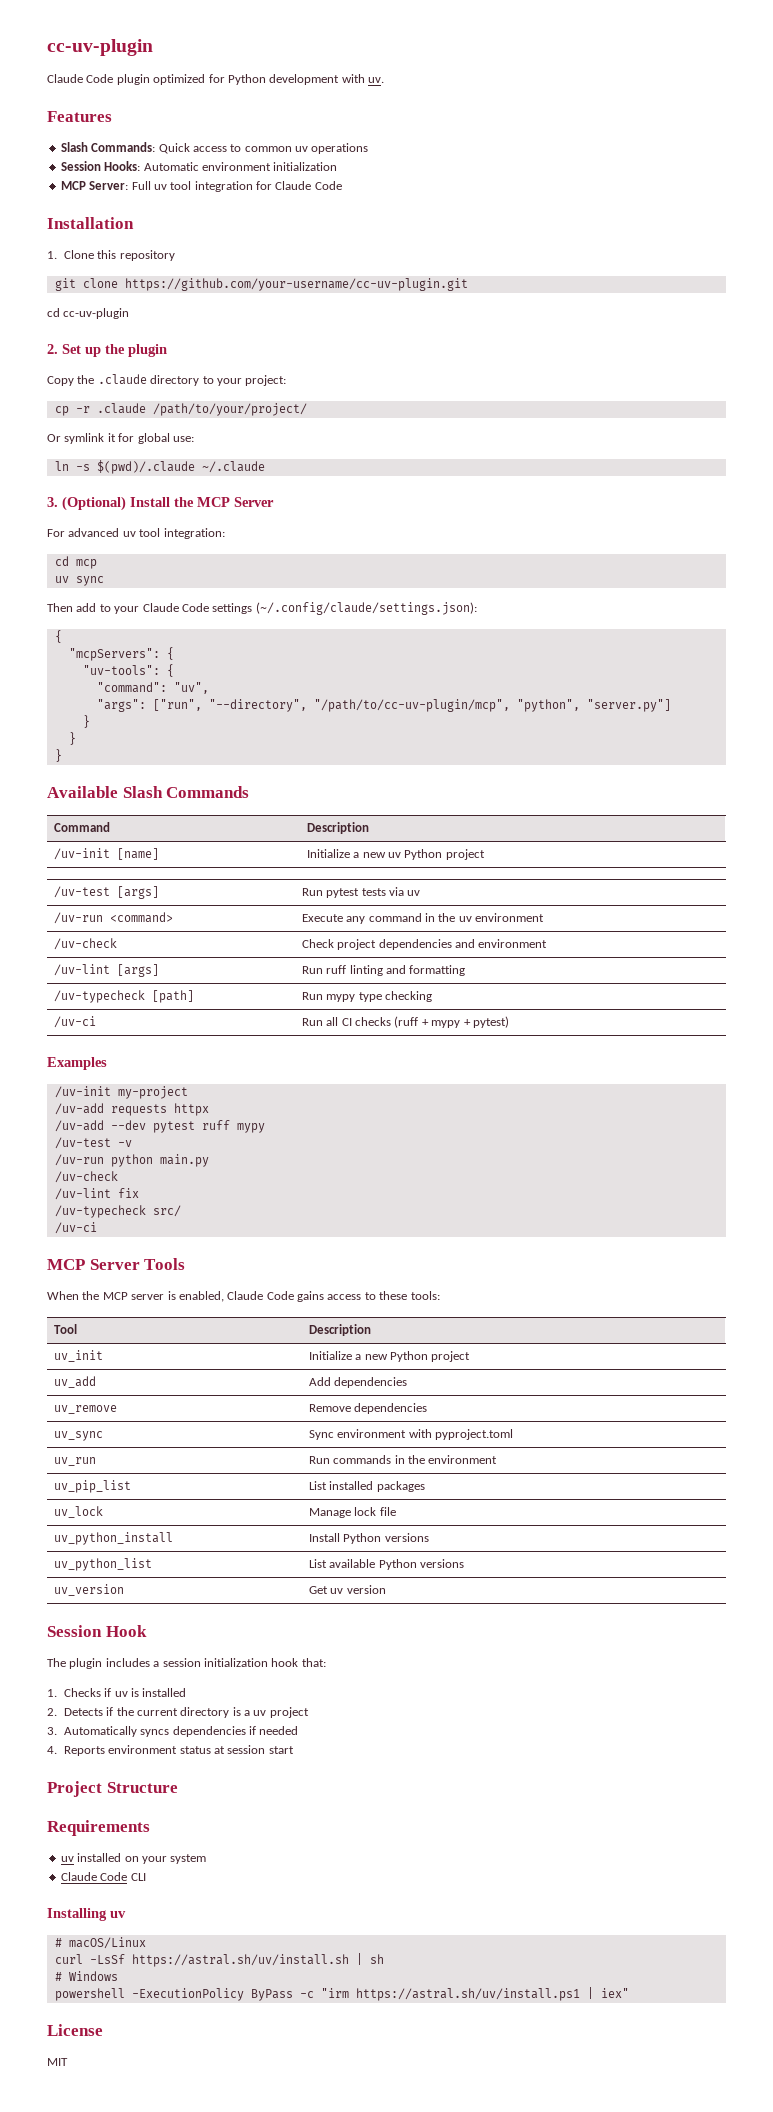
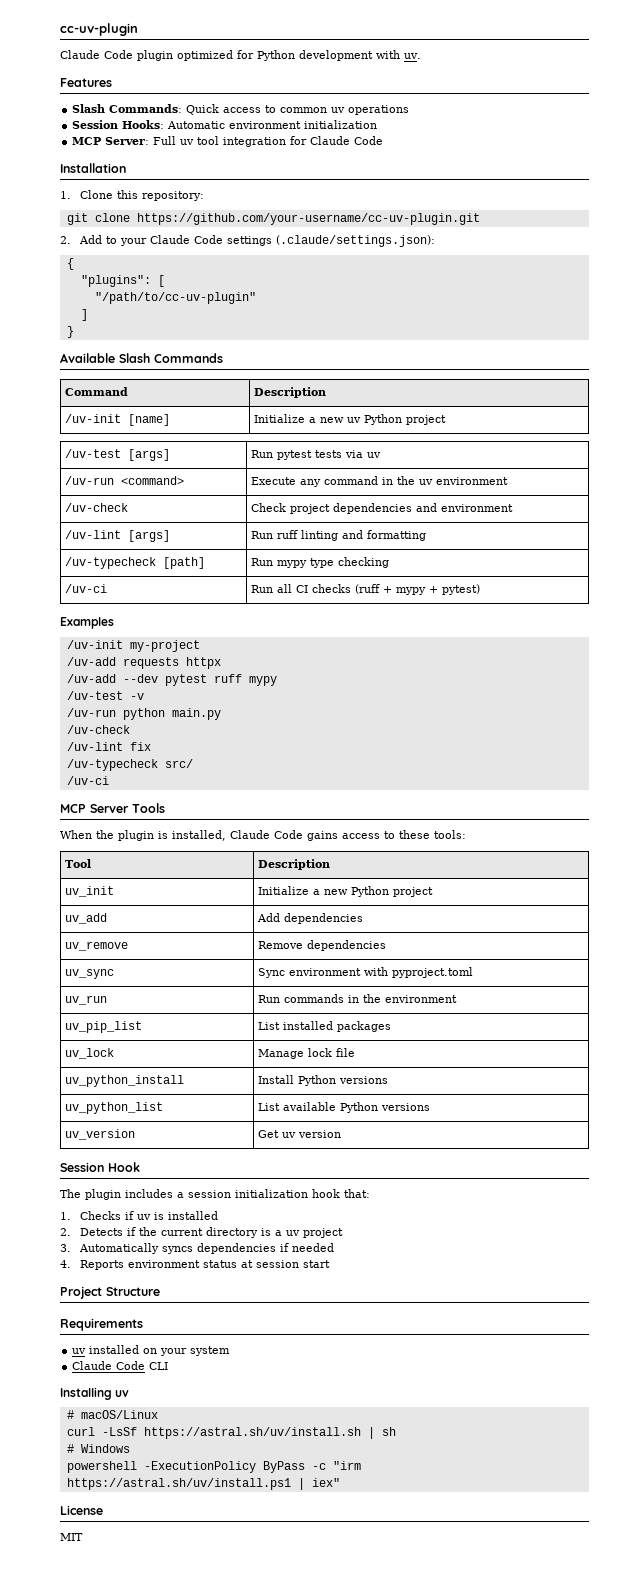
- 1. Clone this repository
+ 1. Clone this repository:
- cd cc-uv-plugin
- 2. Set up the plugin
- Copy the .claude directory to your project:
- cp -r .claude /path/to/your/project/
- Or symlink it for global use:
- ln -s $(pwd)/.claude ~/.claude
- 3. (Optional) Install the MCP Server
- For advanced uv tool integration:
- cd mcp
- uv sync
- Then add to your Claude Code settings (~/.config/claude/settings.json):
+ 2. Add to your Claude Code settings (.claude/settings.json):
  {
- "mcpServers": {
- "uv-tools": {
- "command": "uv",
- "args": ["run", "--directory", "/path/to/cc-uv-plugin/mcp", "python", "server.py"]
- }
- }
+ "plugins": [
+ "/path/to/cc-uv-plugin"
+ ]
- When the MCP server is enabled, Claude Code gains access to these tools:
+ When the plugin is installed, Claude Code gains access to these tools:

